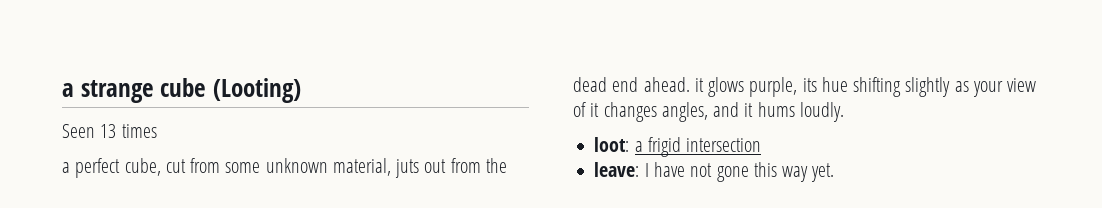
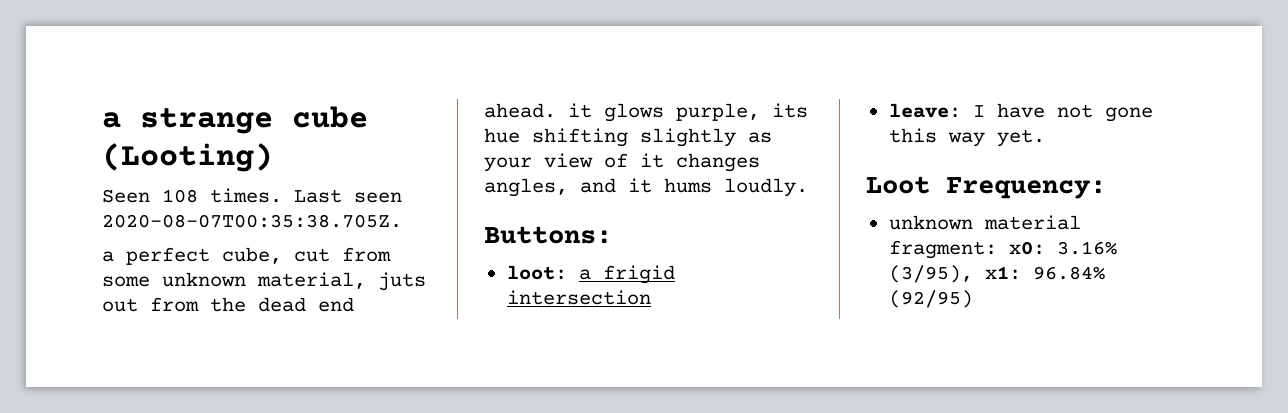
- Seen 13 times
+ Seen 108 times. Last seen 2020-08-07T00:35:38.705Z.
+ Buttons:
+ Loot Frequency:
+ unknown material fragment: x0: 3.16% (3/95), x1: 96.84% (92/95)

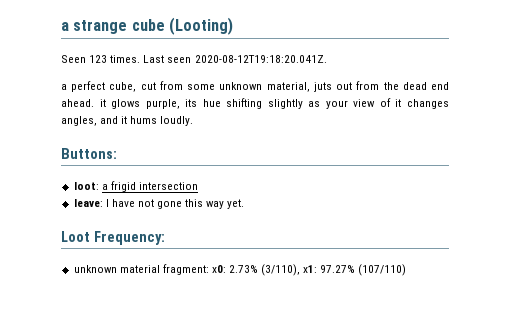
- Seen 108 times.
+ Seen 123 times.
- Last seen 2020-08-07T00:35:38.705Z.
+ Last seen 2020-08-12T19:18:20.041Z.
- unknown material fragment: x0: 3.16% (3/95), x1: 96.84% (92/95)
+ unknown material fragment: x0: 2.73% (3/110), x1: 97.27% (107/110)

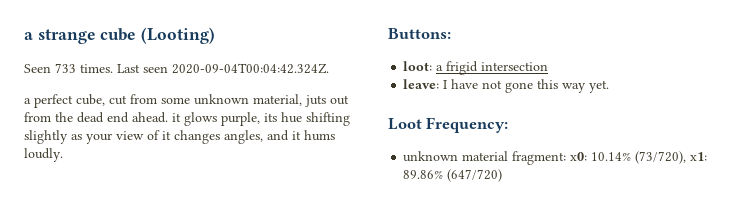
- Seen 123 times.
+ Seen 733 times.
- Last seen 2020-08-12T19:18:20.041Z.
+ Last seen 2020-09-04T00:04:42.324Z.
- unknown material fragment: x0: 2.73% (3/110), x1: 97.27% (107/110)
+ unknown material fragment: x0: 10.14% (73/720), x1: 89.86% (647/720)

